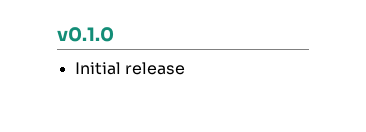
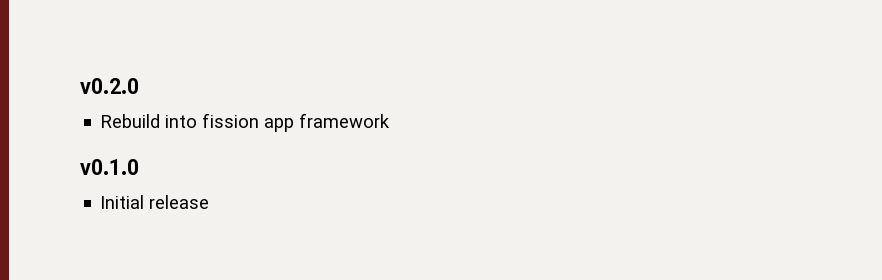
+ v0.2.0
+ Rebuild into fission app framework

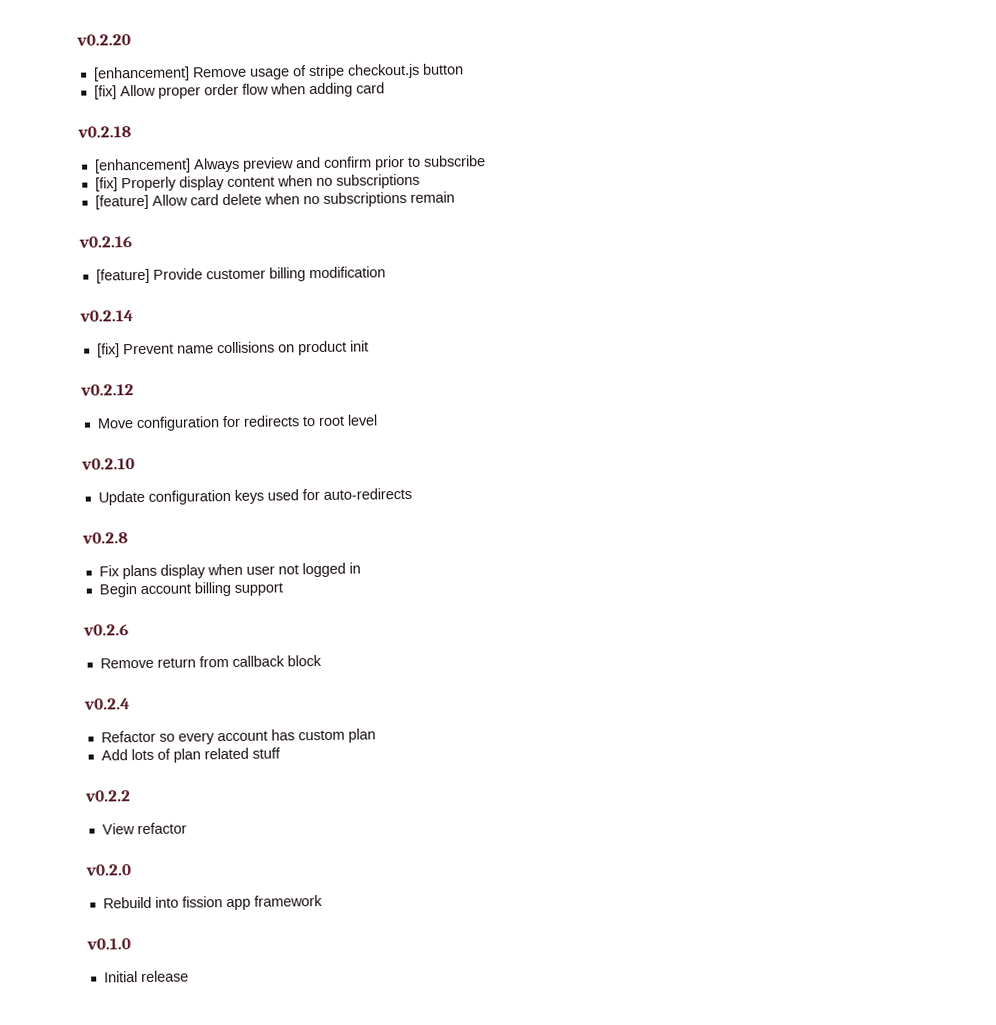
+ v0.2.20
+ [enhancement] Remove usage of stripe checkout.js button
+ [fix] Allow proper order flow when adding card
+ v0.2.18
+ [enhancement] Always preview and confirm prior to subscribe
+ [fix] Properly display content when no subscriptions
+ [feature] Allow card delete when no subscriptions remain
+ v0.2.16
+ [feature] Provide customer billing modification
+ v0.2.14
+ [fix] Prevent name collisions on product init
+ v0.2.12
+ Move configuration for redirects to root level
+ v0.2.10
+ Update configuration keys used for auto-redirects
+ v0.2.8
+ Fix plans display when user not logged in
+ Begin account billing support
+ v0.2.6
+ Remove return from callback block
+ v0.2.4
+ Refactor so every account has custom plan
+ Add lots of plan related stuff
+ v0.2.2
+ View refactor

